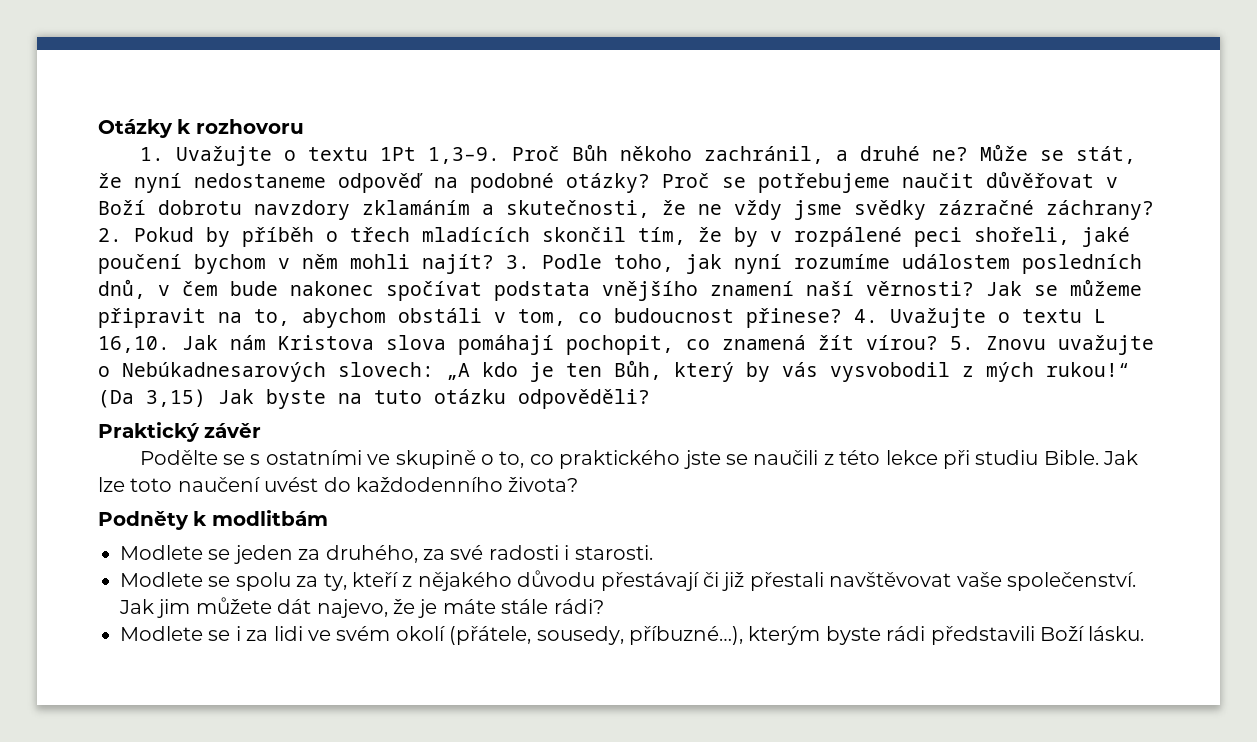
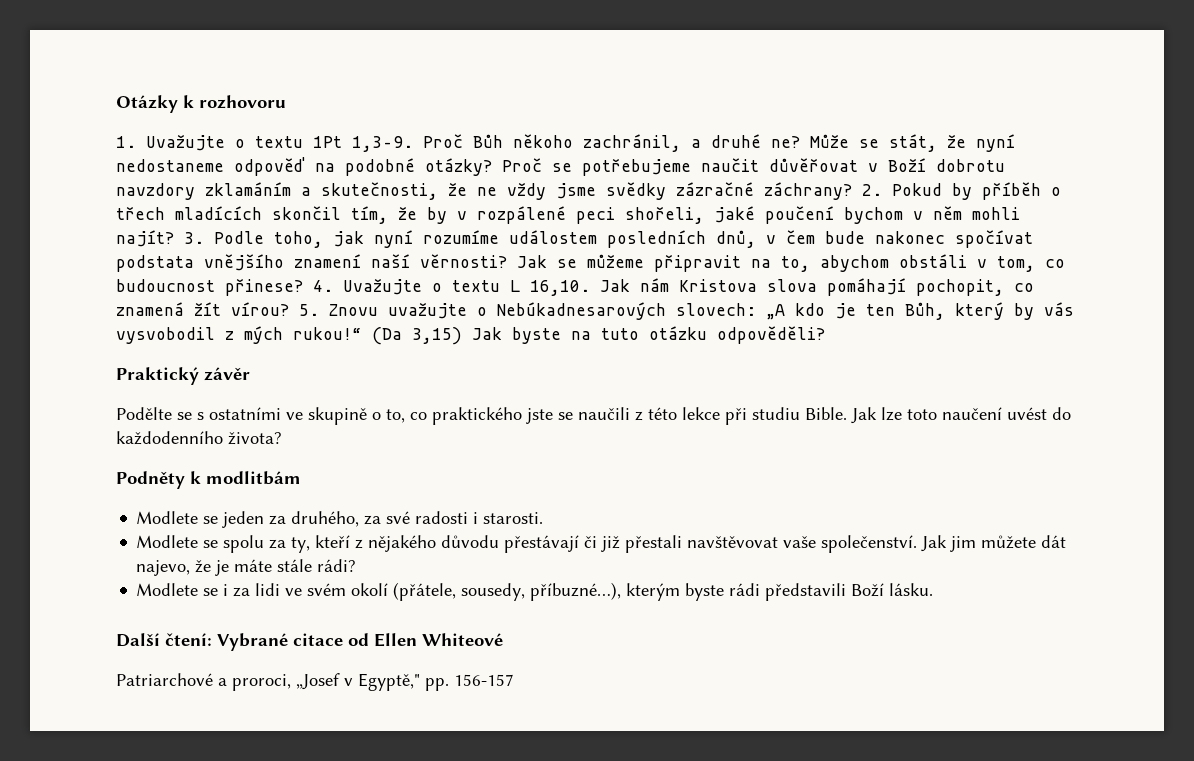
+ Další čtení: Vybrané citace od Ellen Whiteové
+ Patriarchové a proroci, „Josef v Egyptě," pp. 156-157

